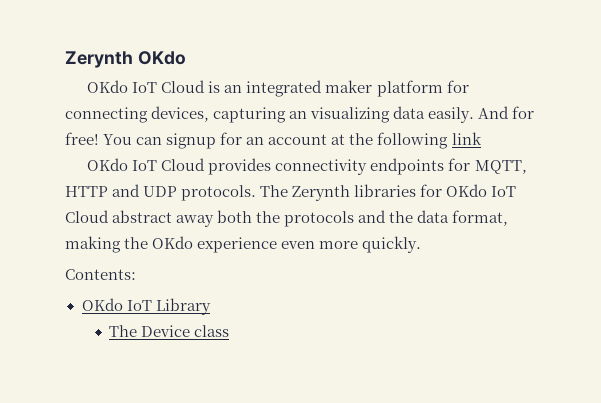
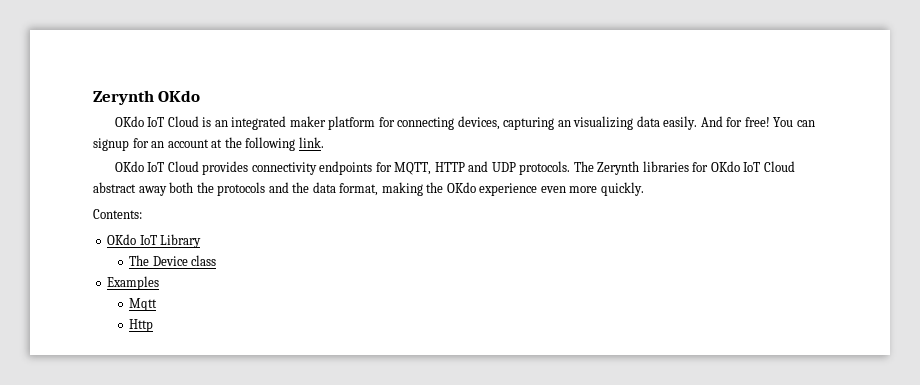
- You can signup for an account at the following link
+ You can signup for an account at the following link.
+ Examples
+ Mqtt
+ Http

